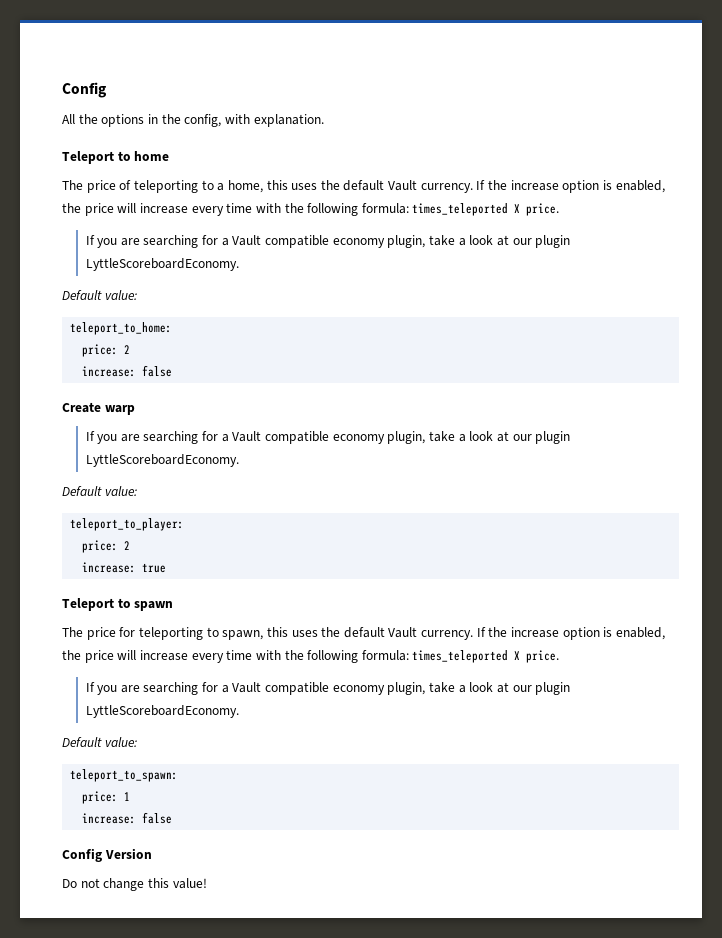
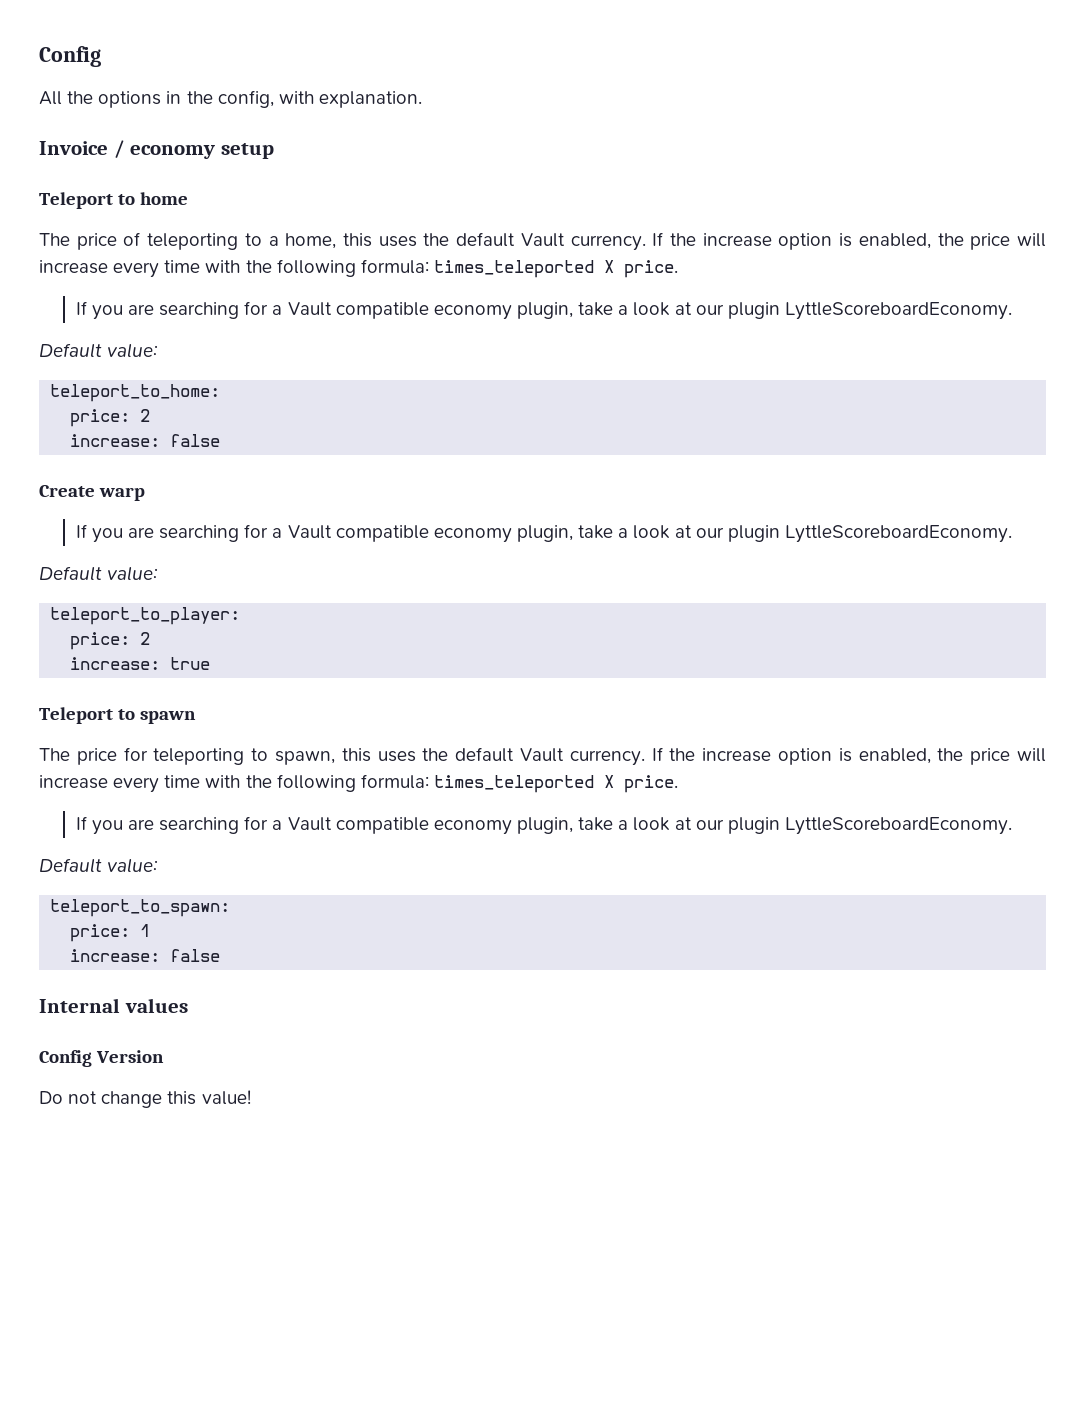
+ Invoice / economy setup
+ Internal values

